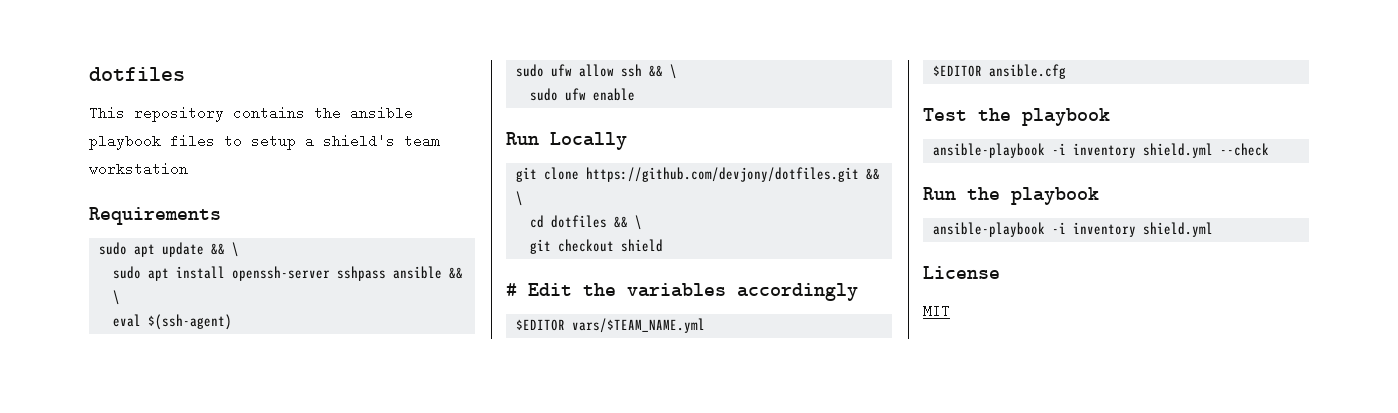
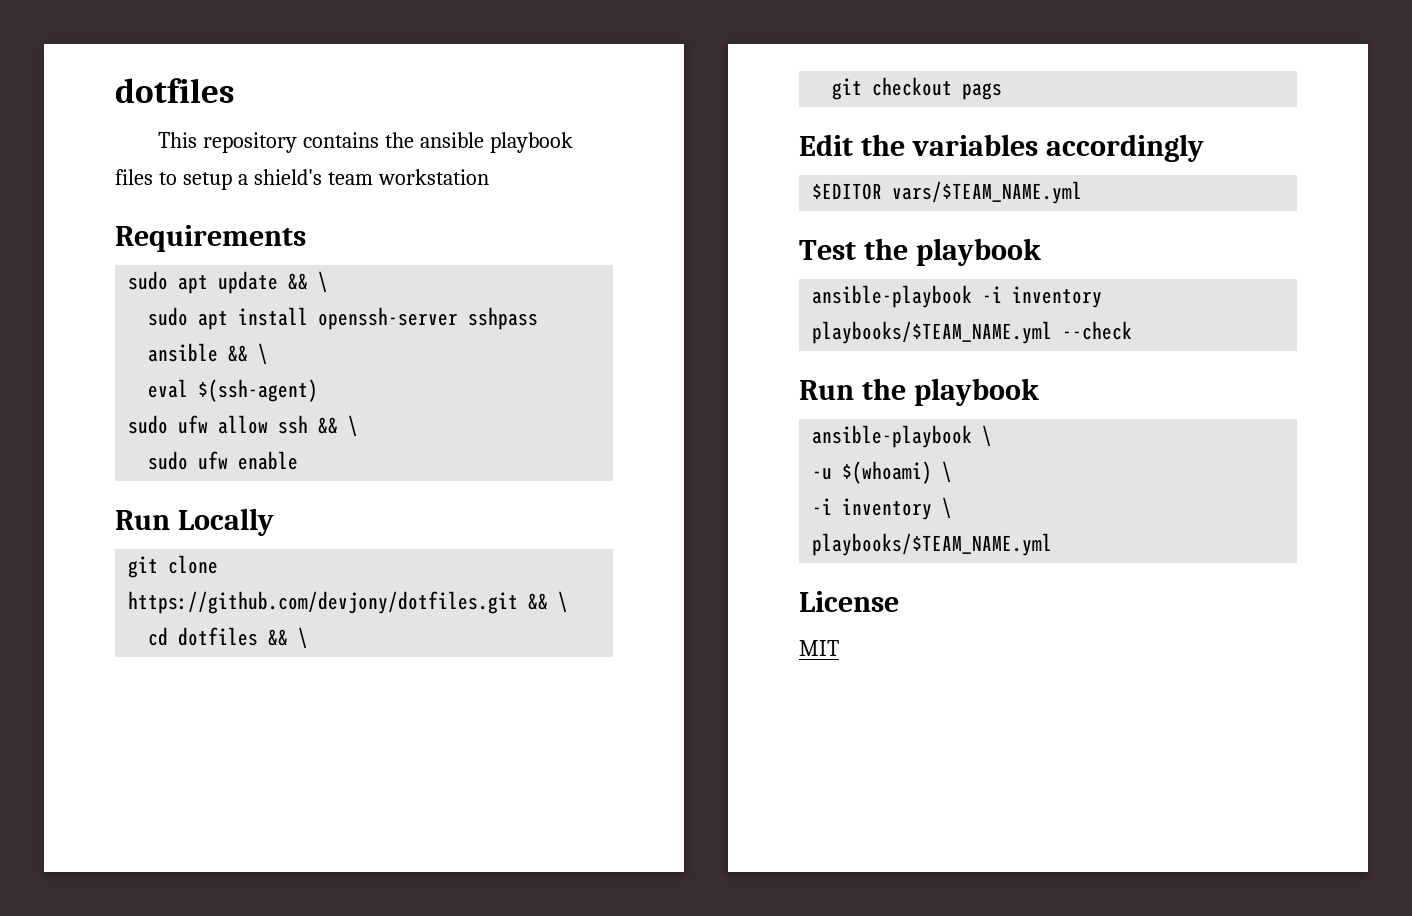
- git checkout shield
- # Edit the variables accordingly
+ git checkout pags
+ Edit the variables accordingly
- $EDITOR ansible.cfg
- ansible-playbook -i inventory shield.yml --check
+ ansible-playbook -i inventory playbooks/$TEAM_NAME.yml --check
  Run the playbook
- ansible-playbook -i inventory shield.yml
+ ansible-playbook \
+ -u $(whoami) \
+ -i inventory \
+ playbooks/$TEAM_NAME.yml

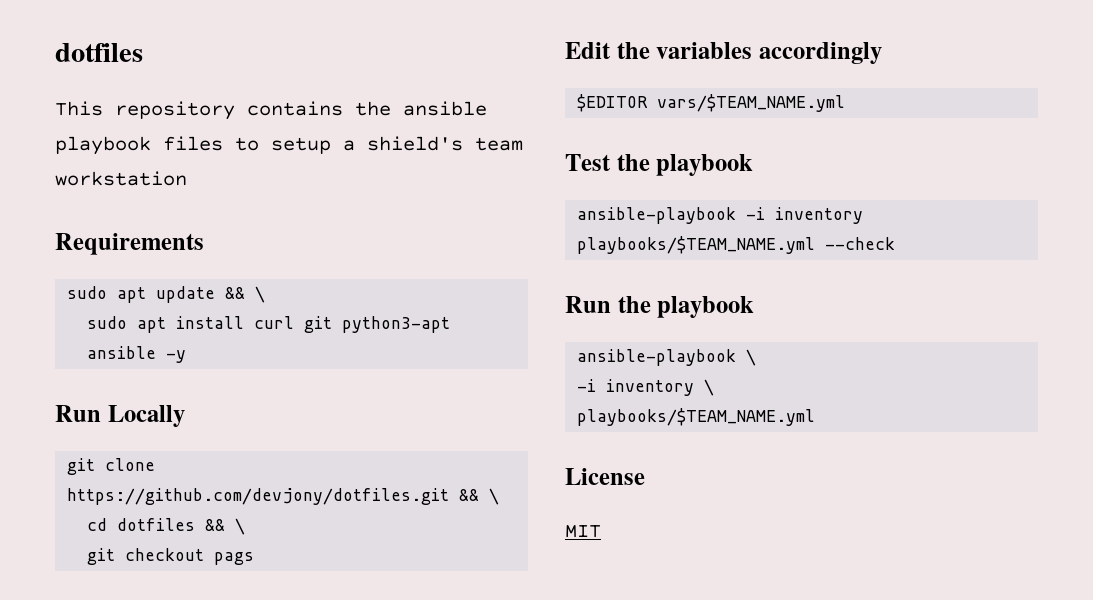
- sudo apt install openssh-server sshpass ansible && \
- eval $(ssh-agent)
- sudo ufw allow ssh && \
- sudo ufw enable
+ sudo apt install curl git python3-apt ansible -y
- -u $(whoami) \

